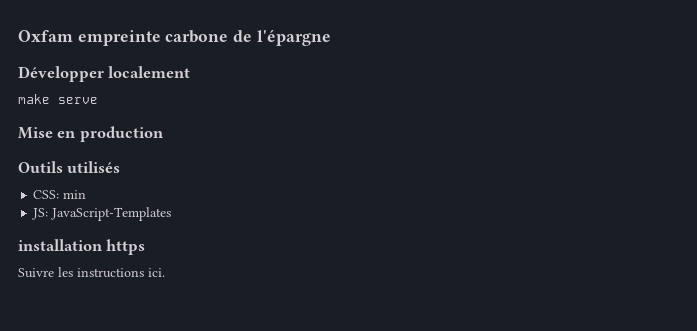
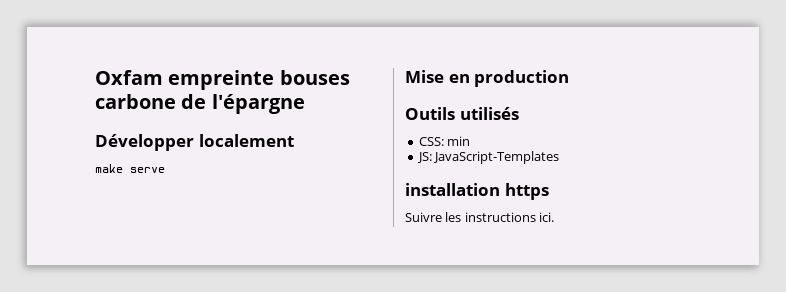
- Oxfam empreinte carbone de l'épargne
+ Oxfam empreinte bouses carbone de l'épargne

